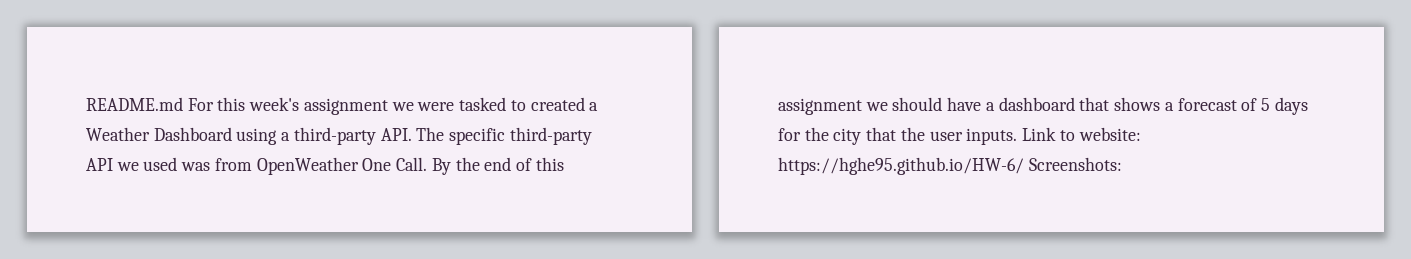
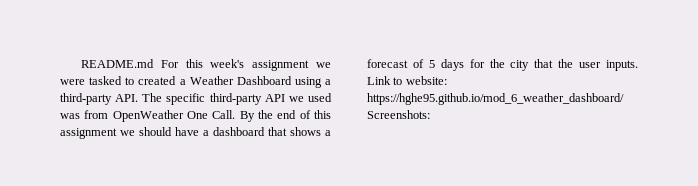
- Link to website: https://hghe95.github.io/HW-6/ Screenshots:
+ Link to website: https://hghe95.github.io/mod_6_weather_dashboard/ Screenshots:

